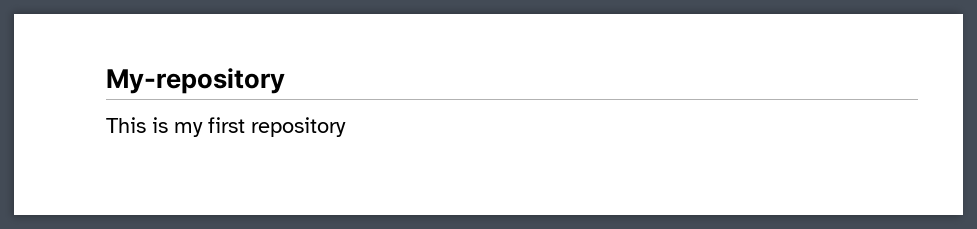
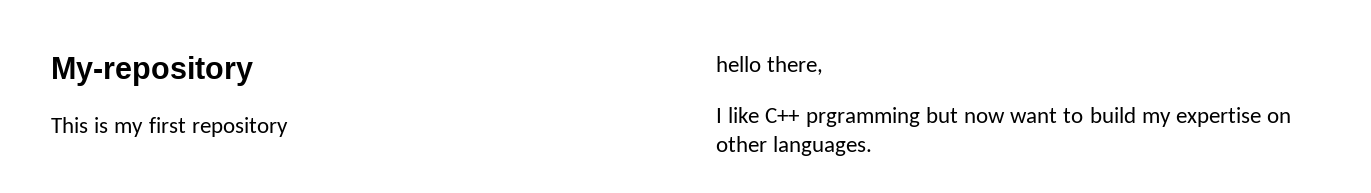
+ hello there,
+ I like C++ prgramming but now want to build my expertise on other languages.

